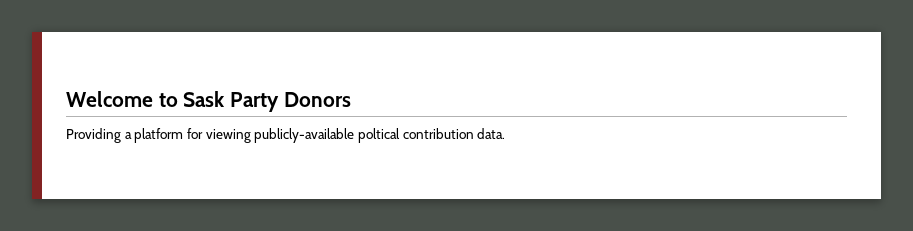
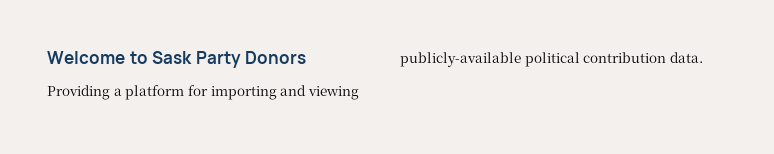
- Providing a platform for viewing publicly-available poltical contribution data.
+ Providing a platform for importing and viewing publicly-available political contribution data.

